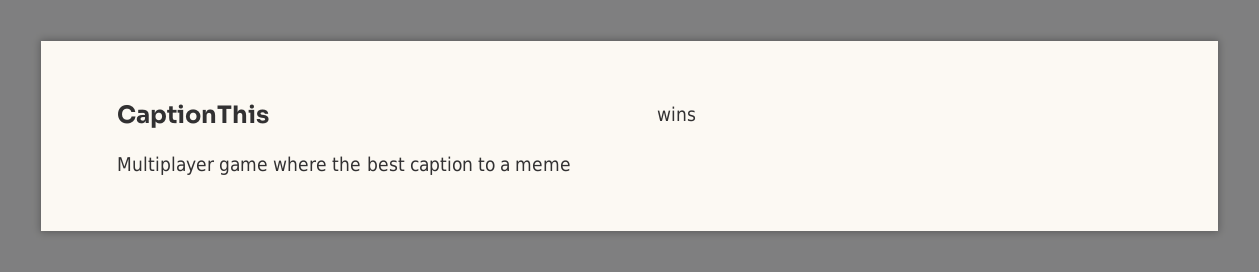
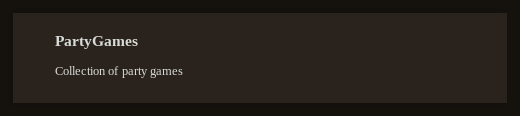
- CaptionThis
- Multiplayer game where the best caption to a meme wins
+ PartyGames
+ Collection of party games

